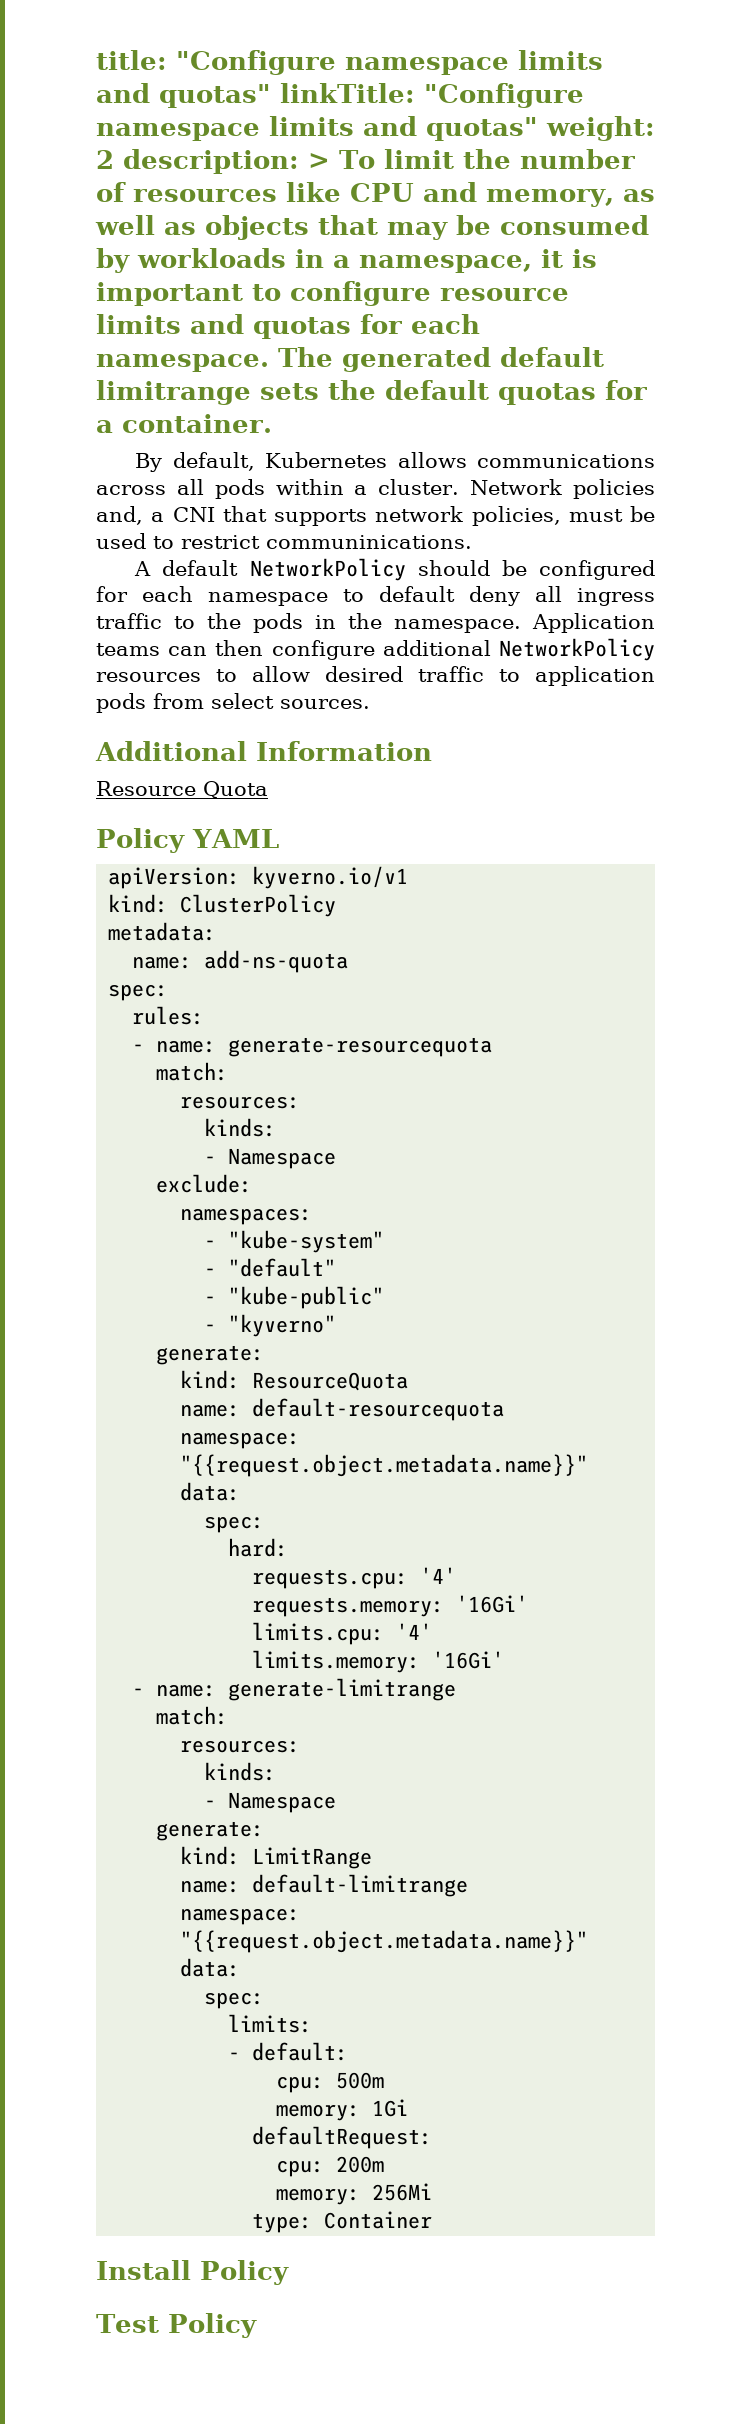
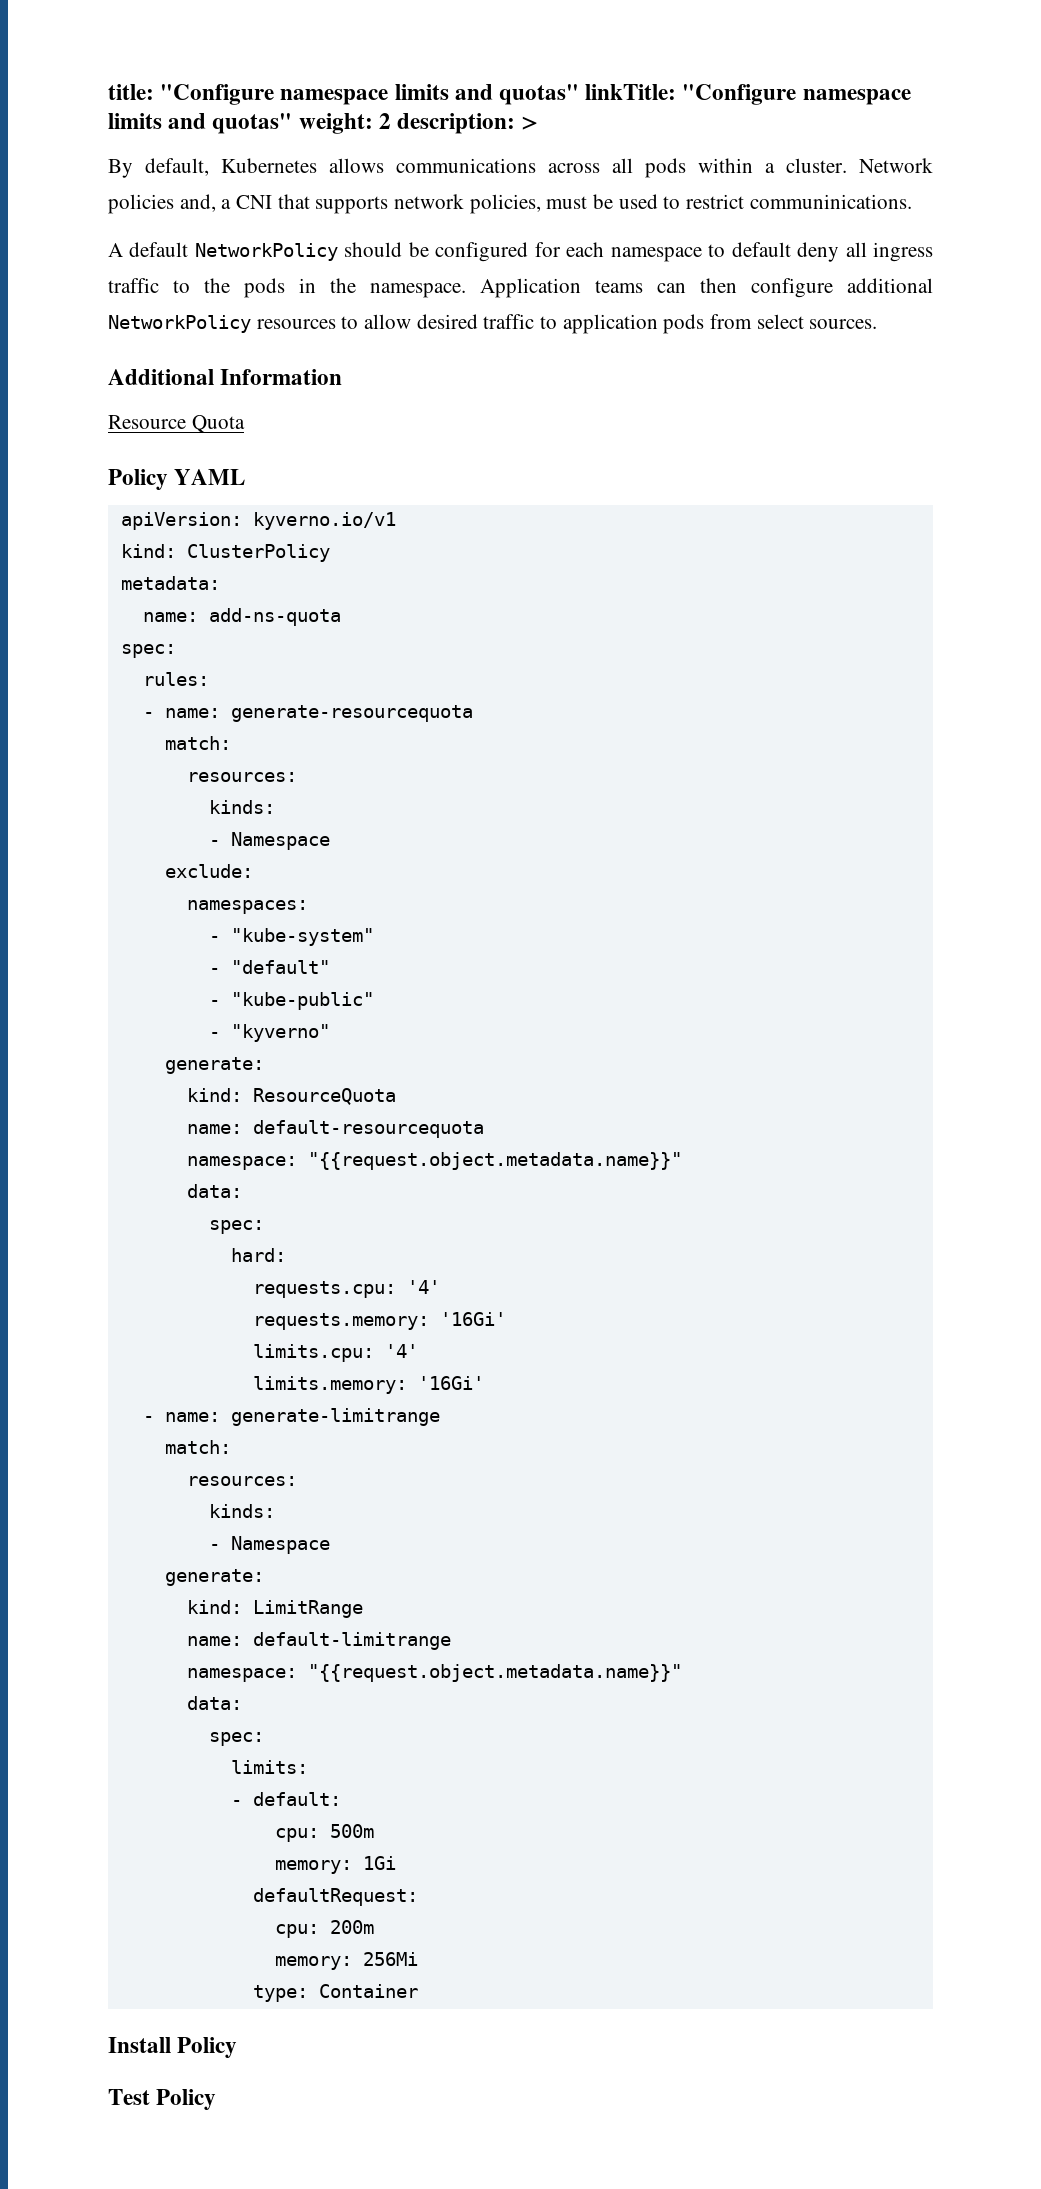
- title: "Configure namespace limits and quotas" linkTitle: "Configure namespace limits and quotas" weight: 2 description: > To limit the number of resources like CPU and memory, as well as objects that may be consumed by workloads in a namespace, it is important to configure resource limits and quotas for each namespace. The generated default limitrange sets the default quotas for a container.
+ title: "Configure namespace limits and quotas" linkTitle: "Configure namespace limits and quotas" weight: 2 description: >

